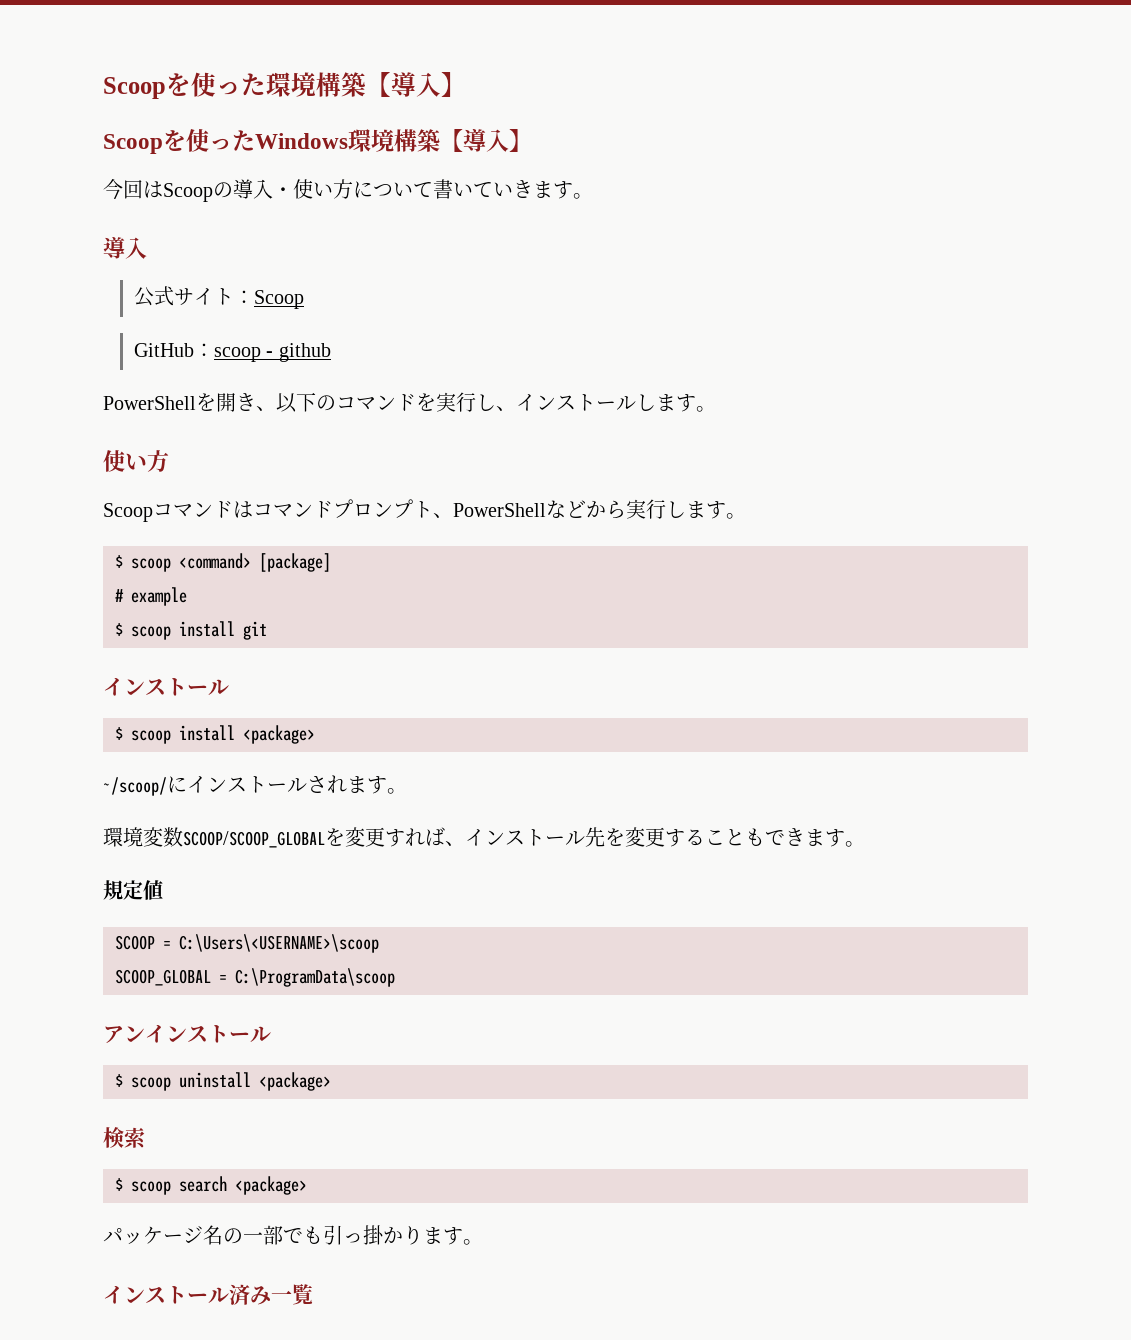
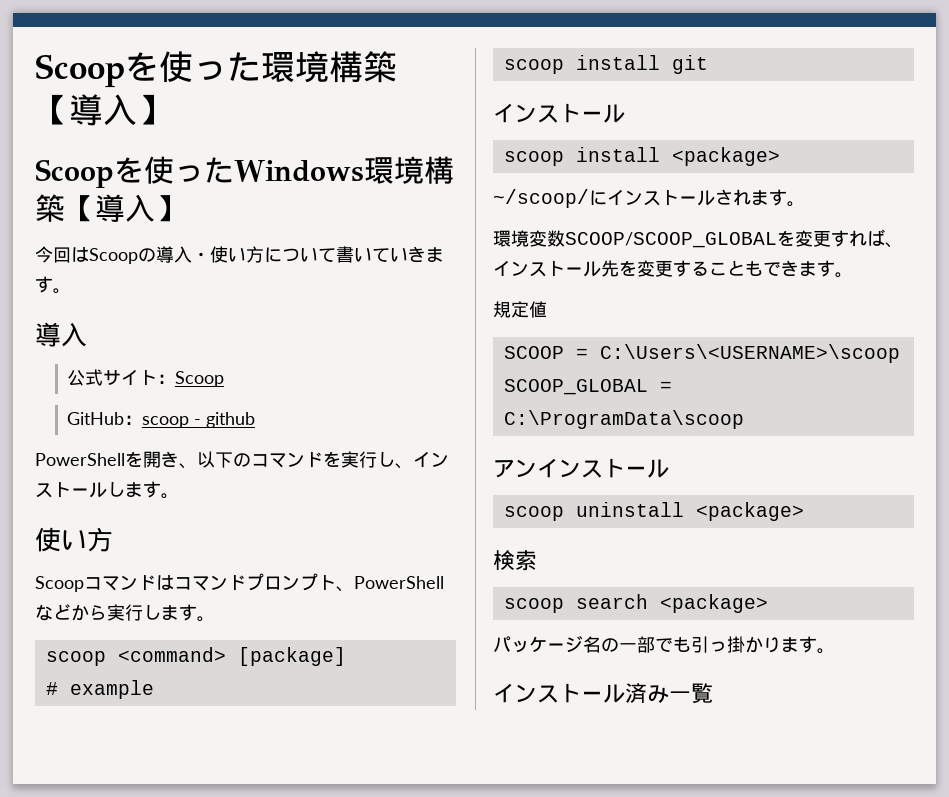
- $ scoop <command> [package]
+ scoop <command> [package]
- $ scoop install git
+ scoop install git
- $ scoop install <package>
+ scoop install <package>
- $ scoop uninstall <package>
+ scoop uninstall <package>
- $ scoop search <package>
+ scoop search <package>

